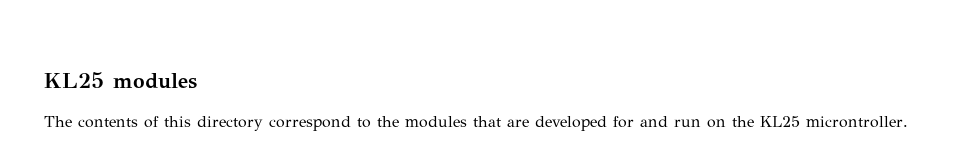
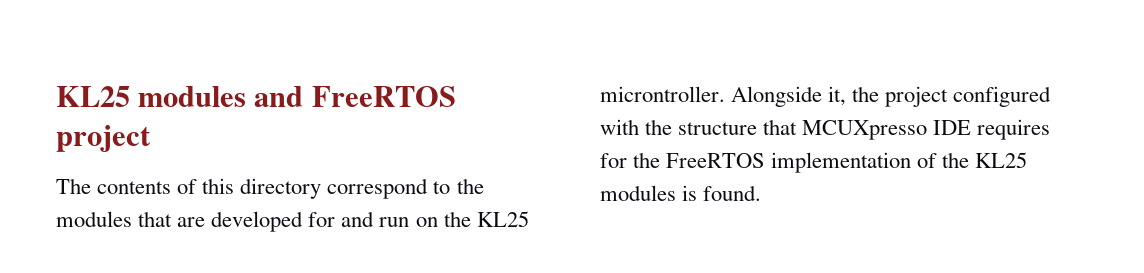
- KL25 modules
+ KL25 modules and FreeRTOS project
+ Alongside it, the project configured with the structure that MCUXpresso IDE requires for the FreeRTOS implementation of the KL25 modules is found.

